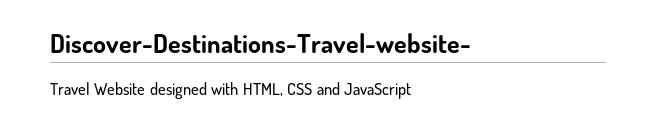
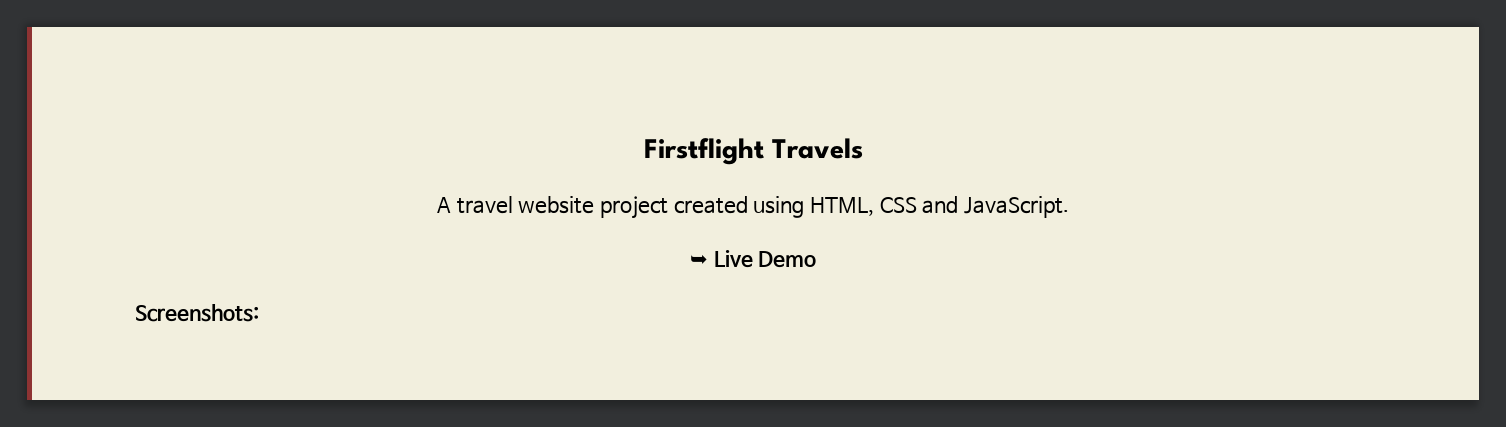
- Discover-Destinations-Travel-website-
- Travel Website designed with HTML, CSS and JavaScript
+ Firstflight Travels
+ A travel website project created using HTML, CSS and JavaScript.
+ ➥ Live Demo
+ Screenshots:

